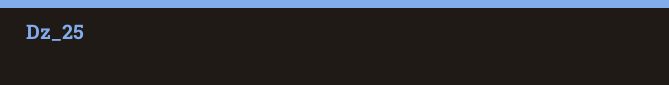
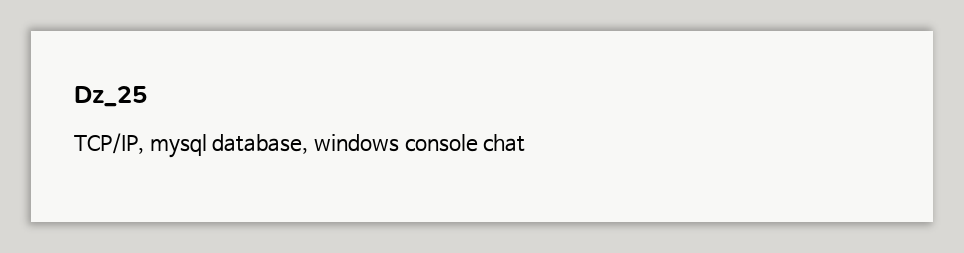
+ TCP/IP, mysql database, windows console chat

